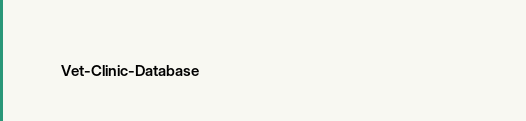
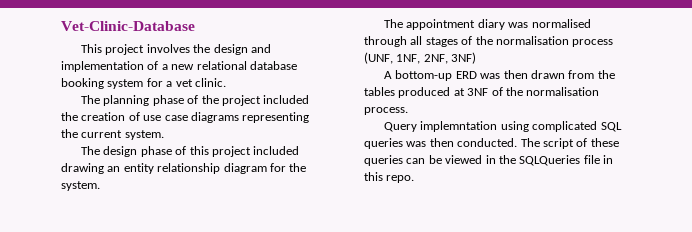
+ This project involves the design and implementation of a new relational database booking system for a vet clinic.
+ The planning phase of the project included the creation of use case diagrams representing the current system.
+ The design phase of this project included drawing an entity relationship diagram for the system.
+ The appointment diary was normalised through all stages of the normalisation process (UNF, 1NF, 2NF, 3NF)
+ A bottom-up ERD was then drawn from the tables produced at 3NF of the normalisation process.
+ Query implemntation using complicated SQL queries was then conducted. The script of these queries can be viewed in the SQLQueries file in this repo.

